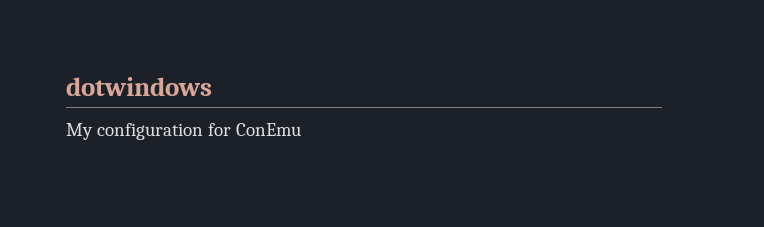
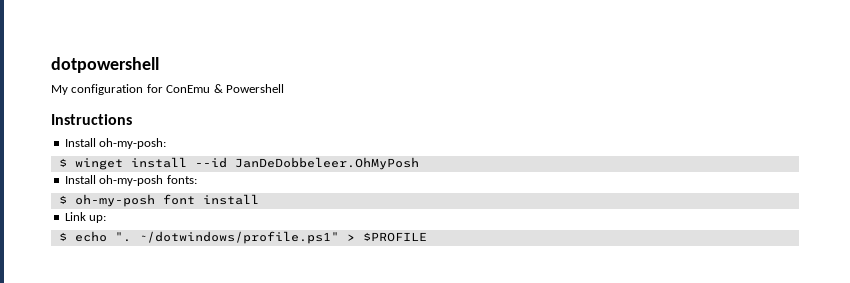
- dotwindows
+ dotpowershell
- My configuration for ConEmu
+ My configuration for ConEmu & Powershell
+ Instructions
+ Install oh-my-posh:
+ $ winget install --id JanDeDobbeleer.OhMyPosh
+ Install oh-my-posh fonts:
+ $ oh-my-posh font install
+ Link up:
+ $ echo ". ~/dotwindows/profile.ps1" > $PROFILE

